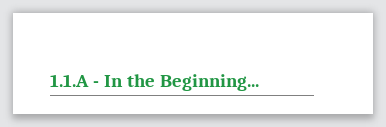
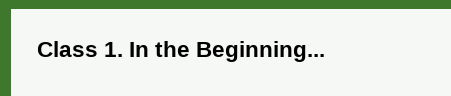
- 1.1.A - In the Beginning...
+ Class 1. In the Beginning...

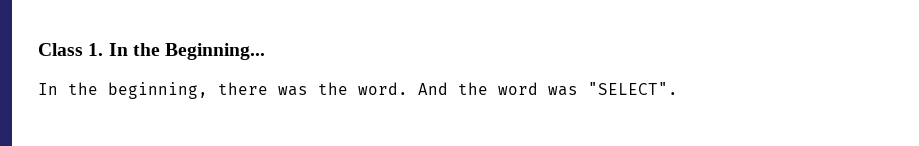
+ In the beginning, there was the word. And the word was "SELECT".

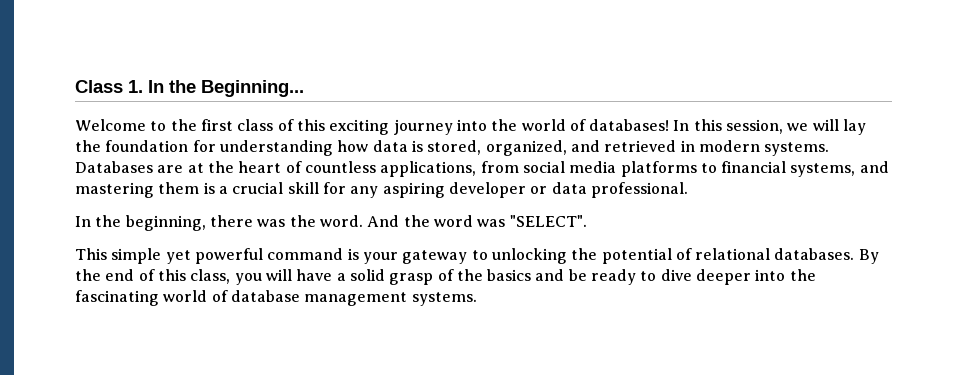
+ Welcome to the first class of this exciting journey into the world of databases! In this session, we will lay the foundation for understanding how data is stored, organized, and retrieved in modern systems. Databases are at the heart of countless applications, from social media platforms to financial systems, and mastering them is a crucial skill for any aspiring developer or data professional.
+ This simple yet powerful command is your gateway to unlocking the potential of relational databases. By the end of this class, you will have a solid grasp of the basics and be ready to dive deeper into the fascinating world of database management systems.

